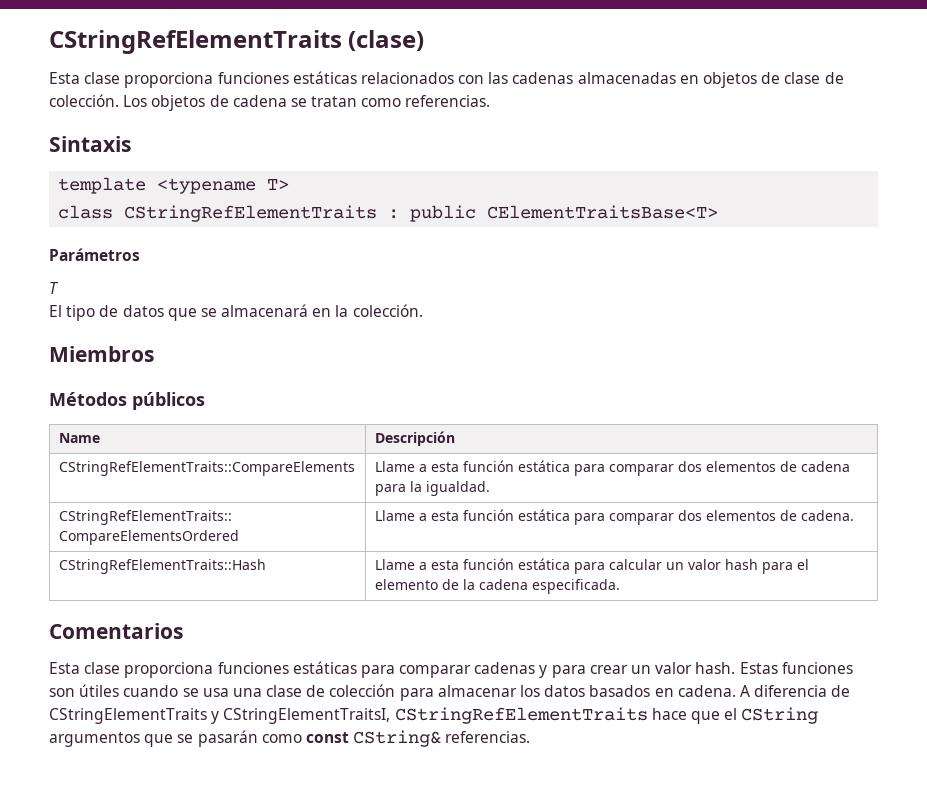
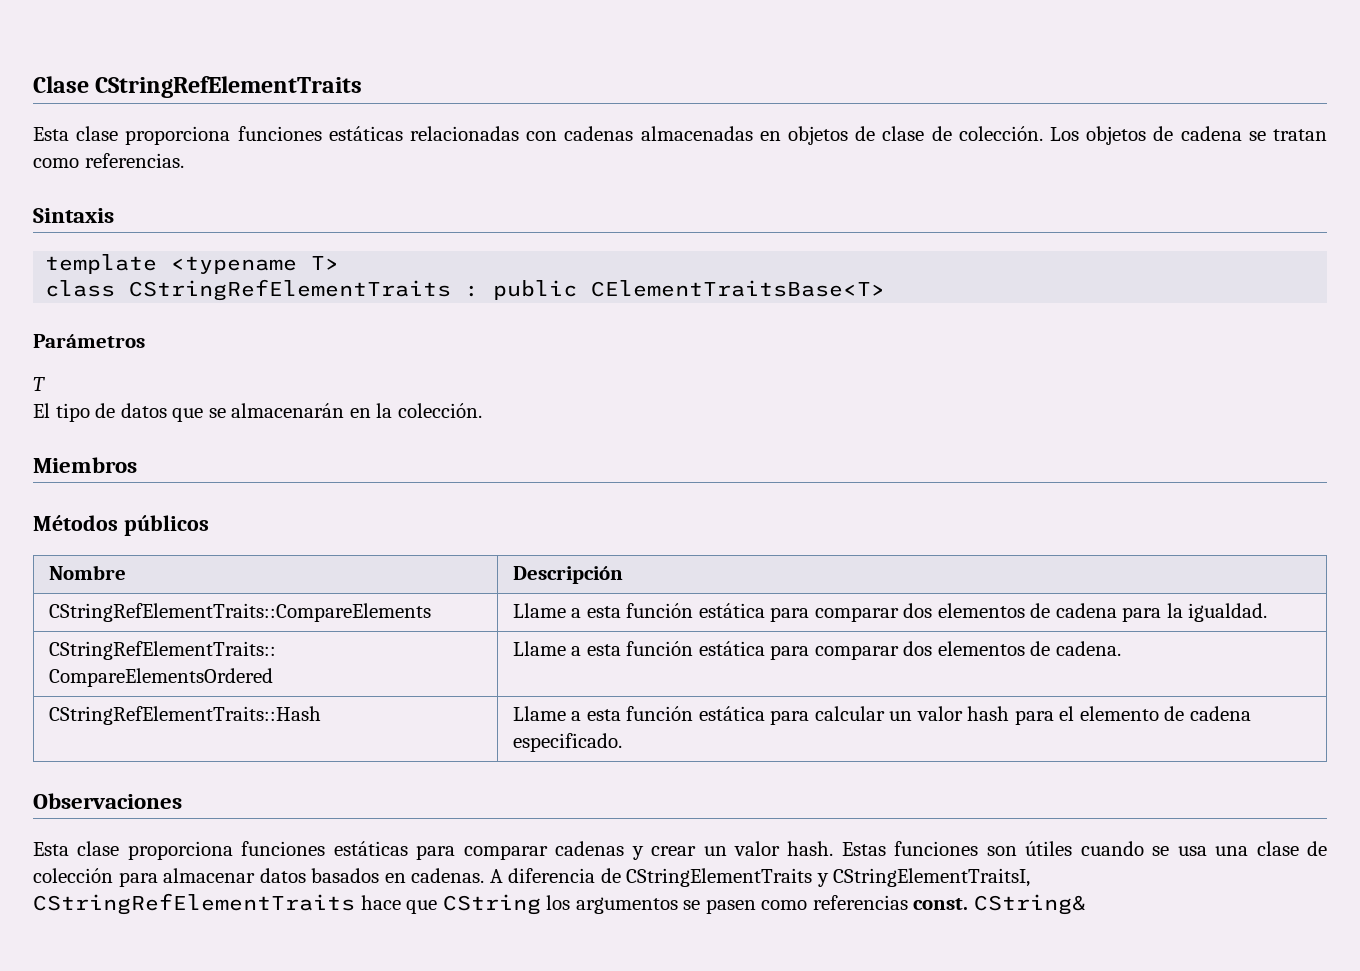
- CStringRefElementTraits (clase)
- Esta clase proporciona funciones estáticas relacionados con las cadenas almacenadas en objetos de clase de colección.
+ Clase CStringRefElementTraits
+ Esta clase proporciona funciones estáticas relacionadas con cadenas almacenadas en objetos de clase de colección.
- El tipo de datos que se almacenará en la colección.
+ El tipo de datos que se almacenarán en la colección.
- Name | Descripción
+ Nombre | Descripción
- CStringRefElementTraits::Hash | Llame a esta función estática para calcular un valor hash para el elemento de la cadena especificada.
- Comentarios
+ CStringRefElementTraits::Hash | Llame a esta función estática para calcular un valor hash para el elemento de cadena especificado.
+ Observaciones
- Esta clase proporciona funciones estáticas para comparar cadenas y para crear un valor hash.
+ Esta clase proporciona funciones estáticas para comparar cadenas y crear un valor hash.
- Estas funciones son útiles cuando se usa una clase de colección para almacenar los datos basados en cadena.
+ Estas funciones son útiles cuando se usa una clase de colección para almacenar datos basados en cadenas.
- A diferencia de CStringElementTraits y CStringElementTraitsI, CStringRefElementTraits hace que el CString argumentos que se pasarán como const CString& referencias.
+ A diferencia de CStringElementTraits y CStringElementTraitsI, CStringRefElementTraits hace que CString los argumentos se pasen como referencias const. CString&

